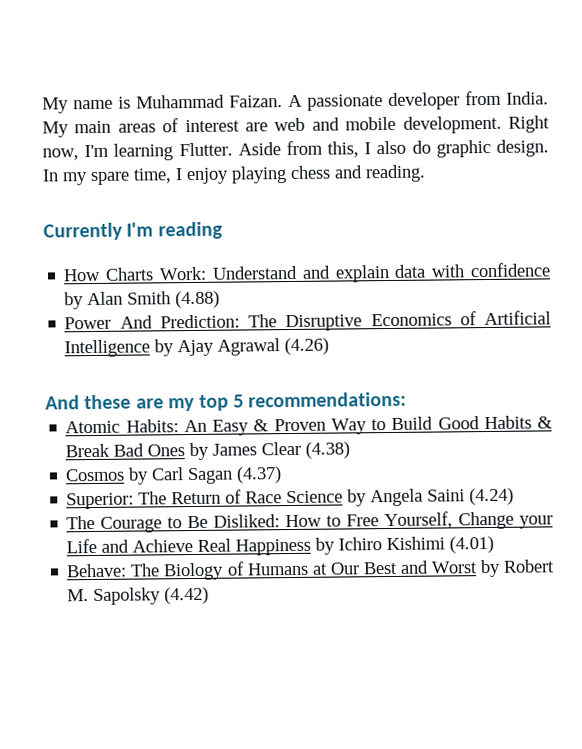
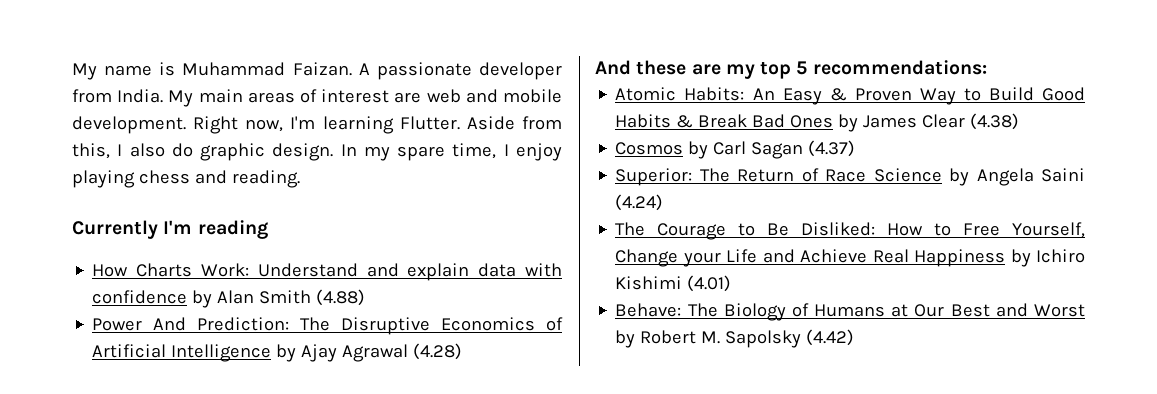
- Power And Prediction: The Disruptive Economics of Artificial Intelligence by Ajay Agrawal (4.26)
+ Power And Prediction: The Disruptive Economics of Artificial Intelligence by Ajay Agrawal (4.28)

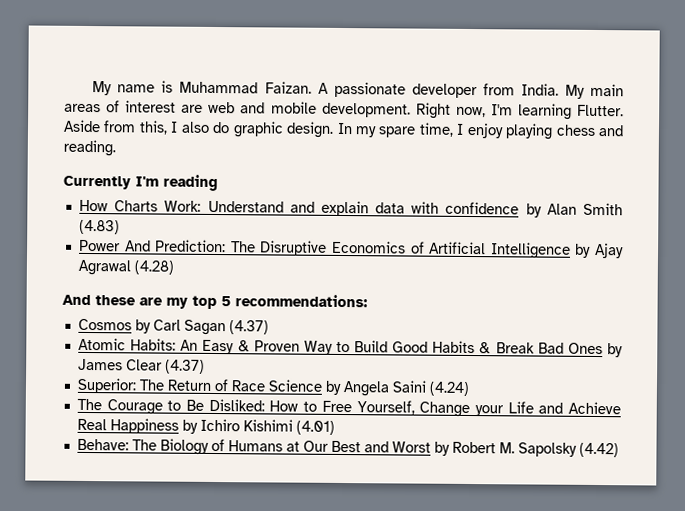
- How Charts Work: Understand and explain data with confidence by Alan Smith (4.88)
+ How Charts Work: Understand and explain data with confidence by Alan Smith (4.83)
+ Cosmos by Carl Sagan (4.37)
- Atomic Habits: An Easy & Proven Way to Build Good Habits & Break Bad Ones by James Clear (4.38)
- Cosmos by Carl Sagan (4.37)
+ Atomic Habits: An Easy & Proven Way to Build Good Habits & Break Bad Ones by James Clear (4.37)

